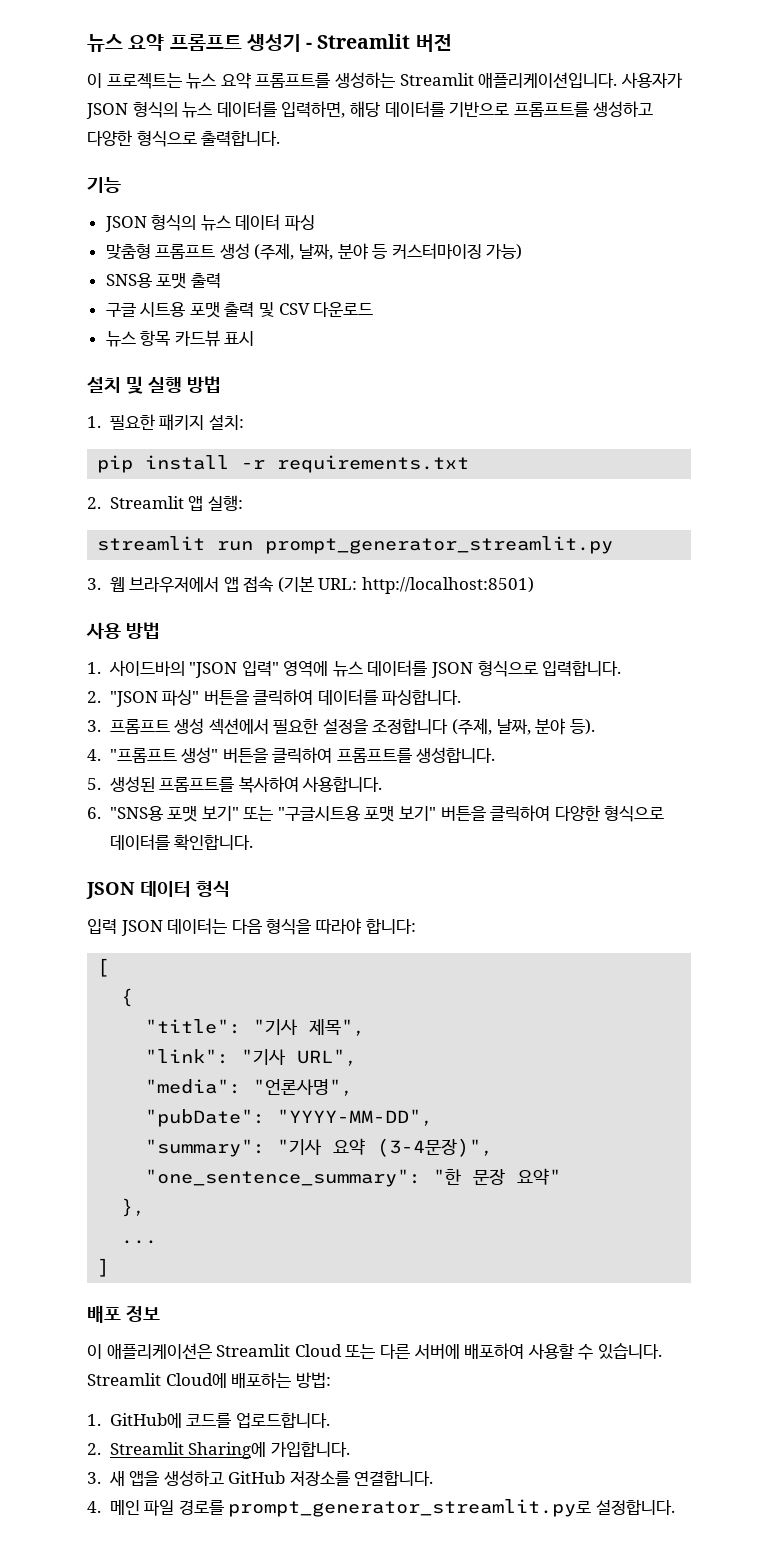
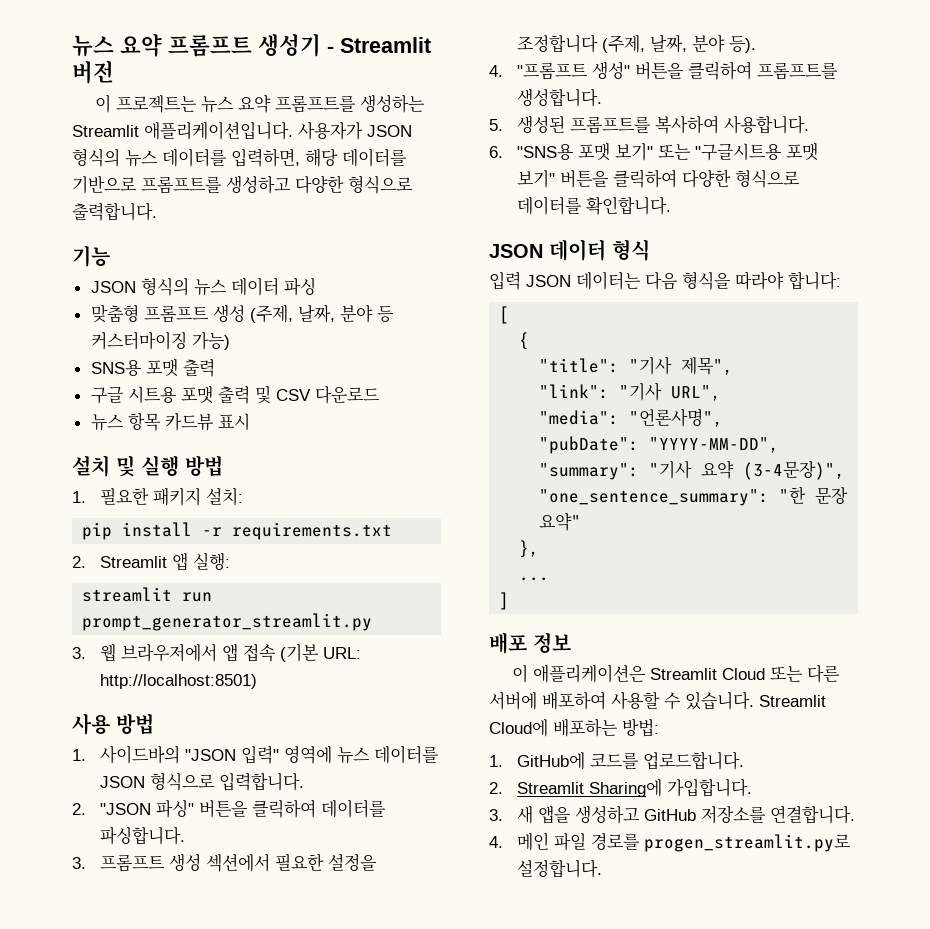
- 4. 메인 파일 경로를 prompt_generator_streamlit.py로 설정합니다.
+ 4. 메인 파일 경로를 progen_streamlit.py로 설정합니다.

